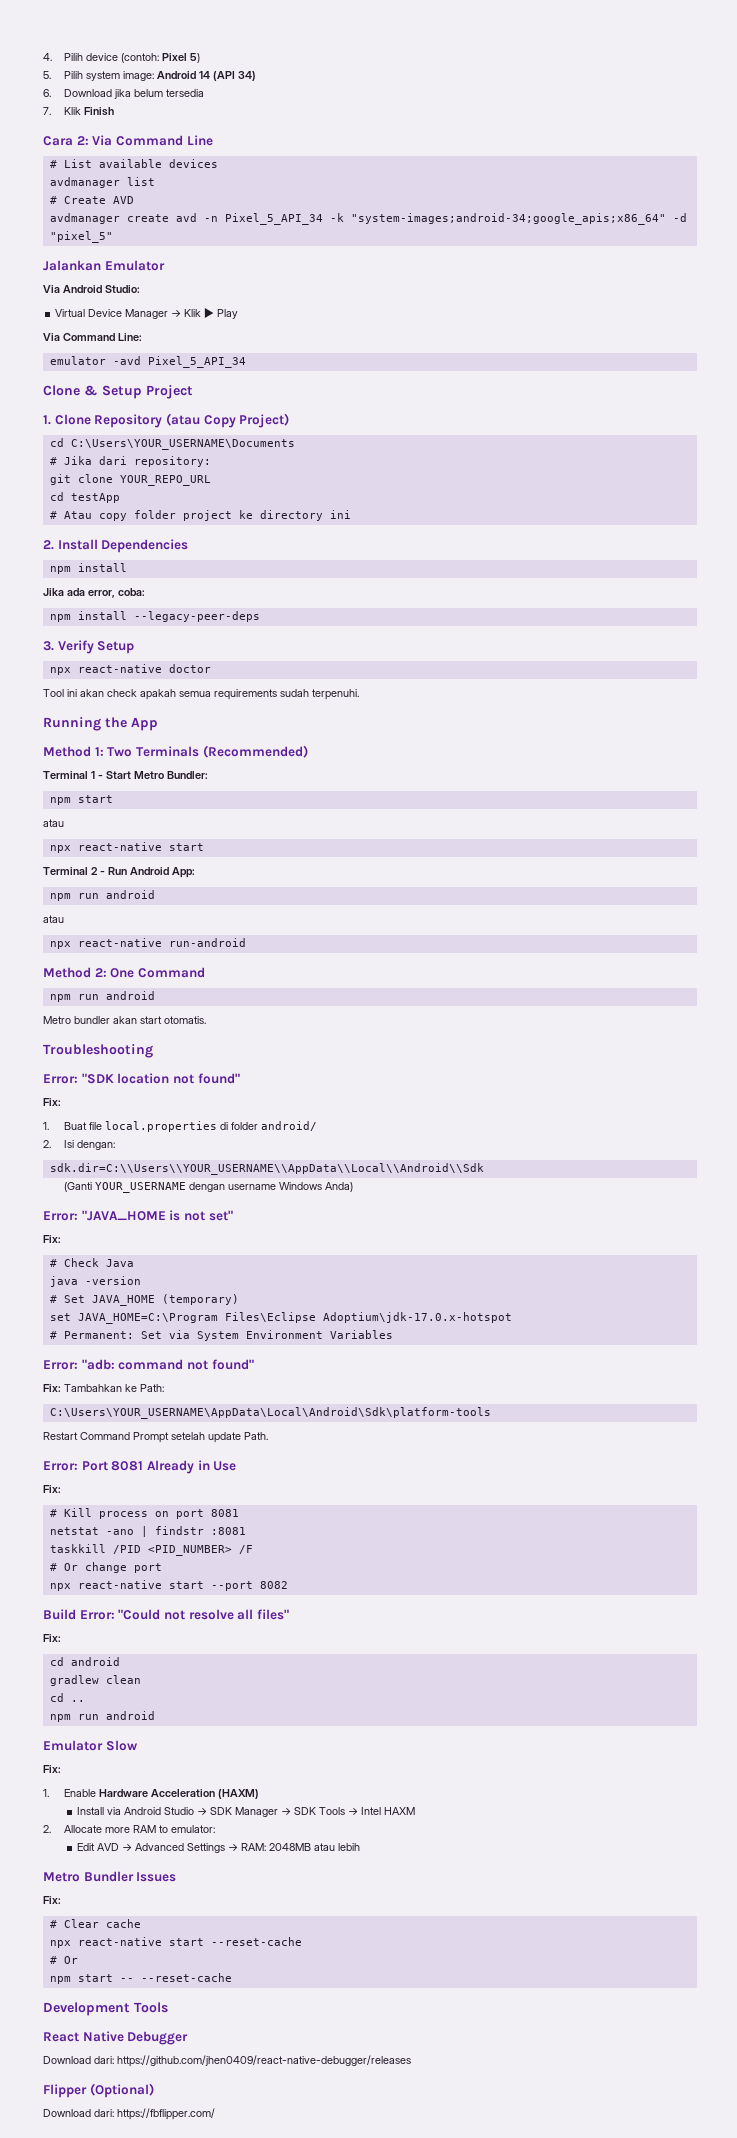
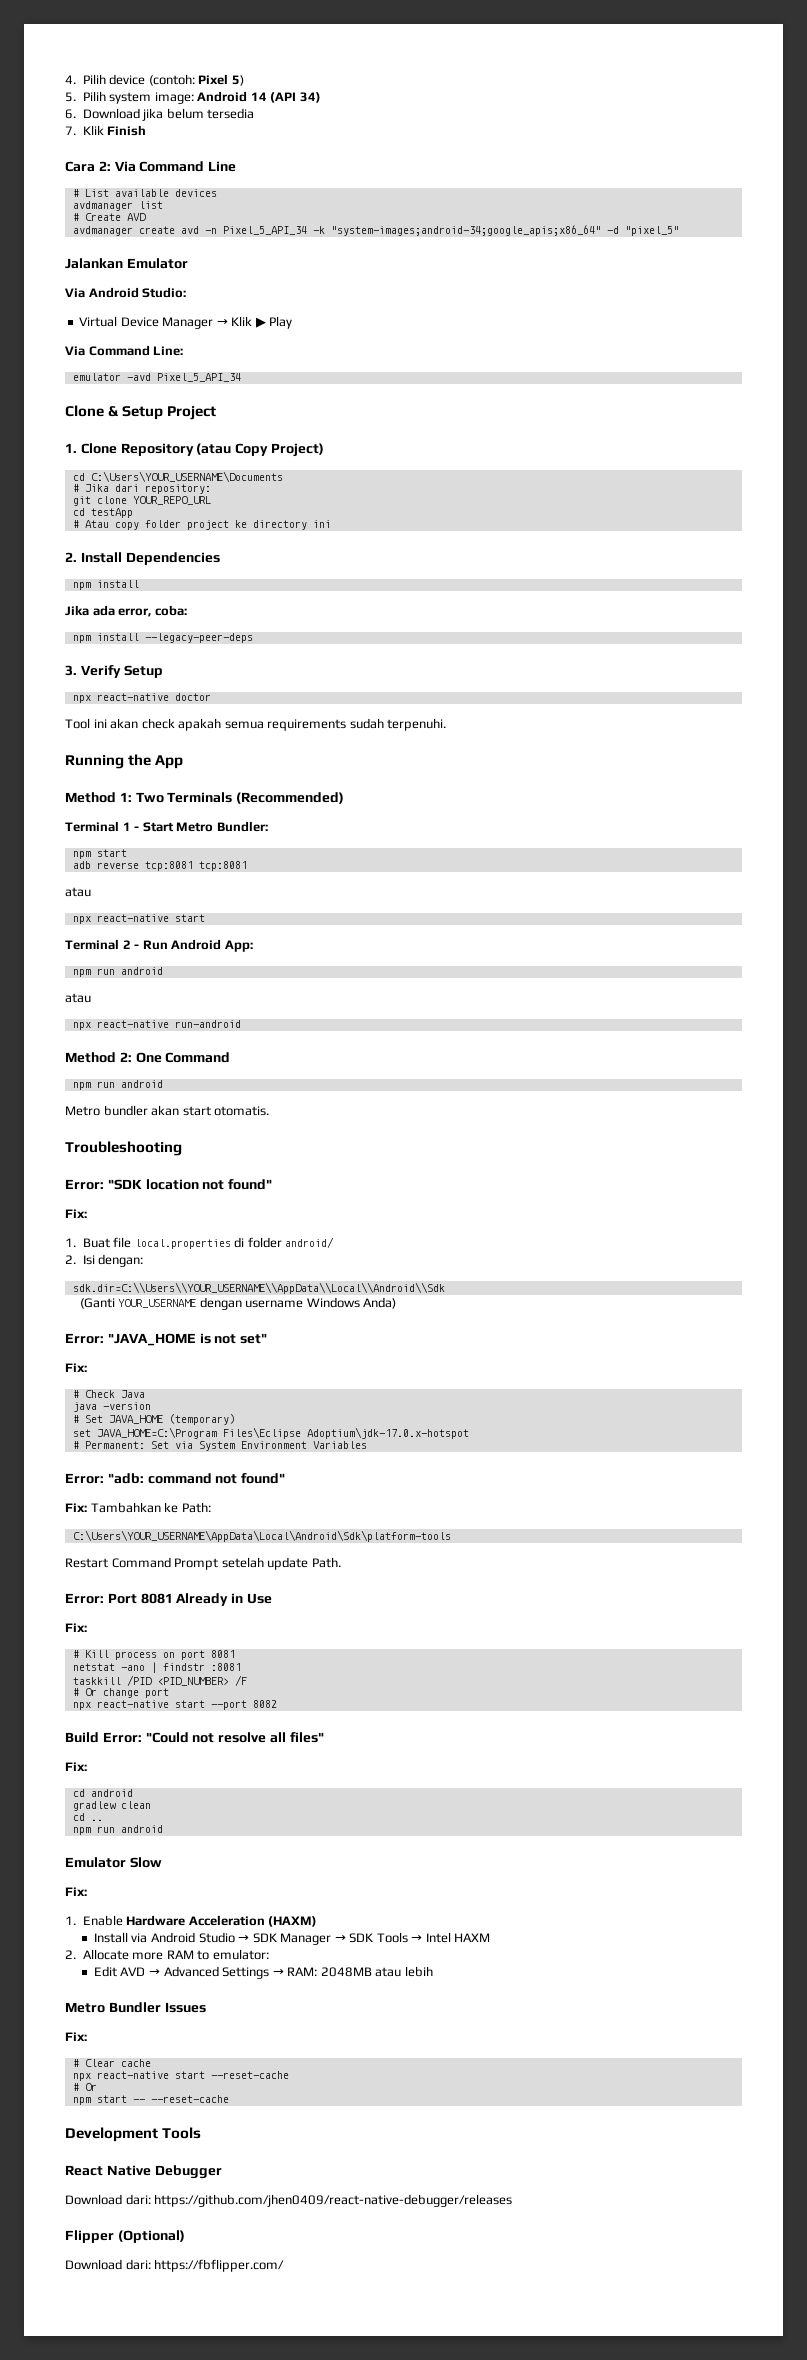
+ adb reverse tcp:8081 tcp:8081

